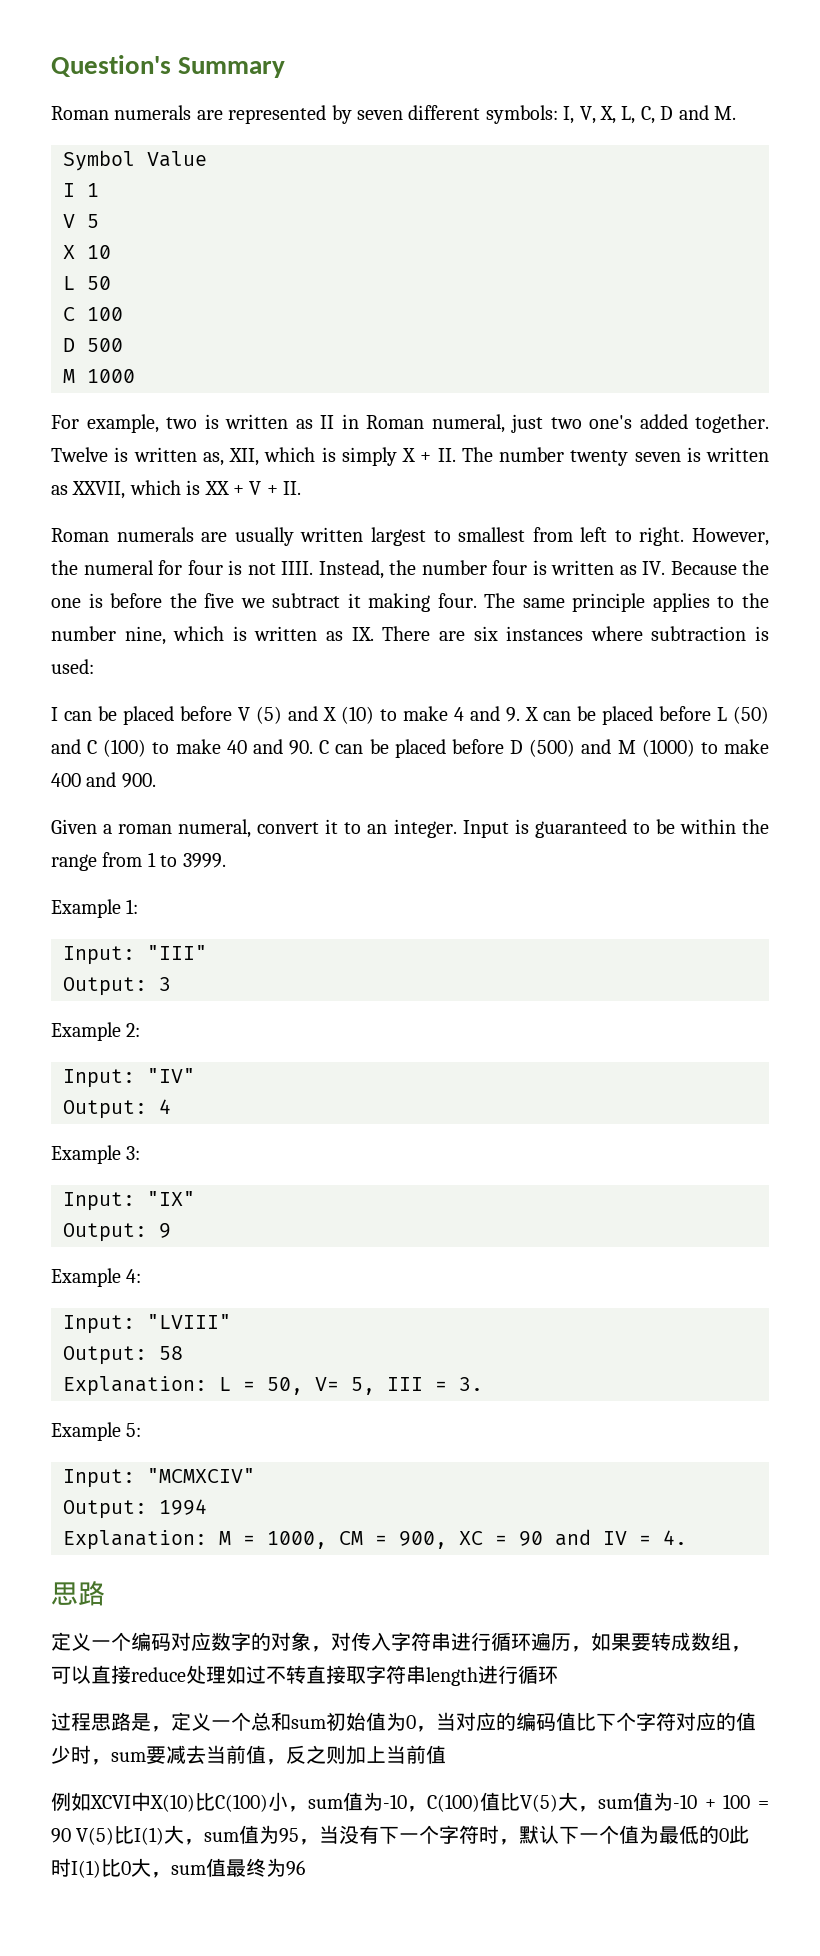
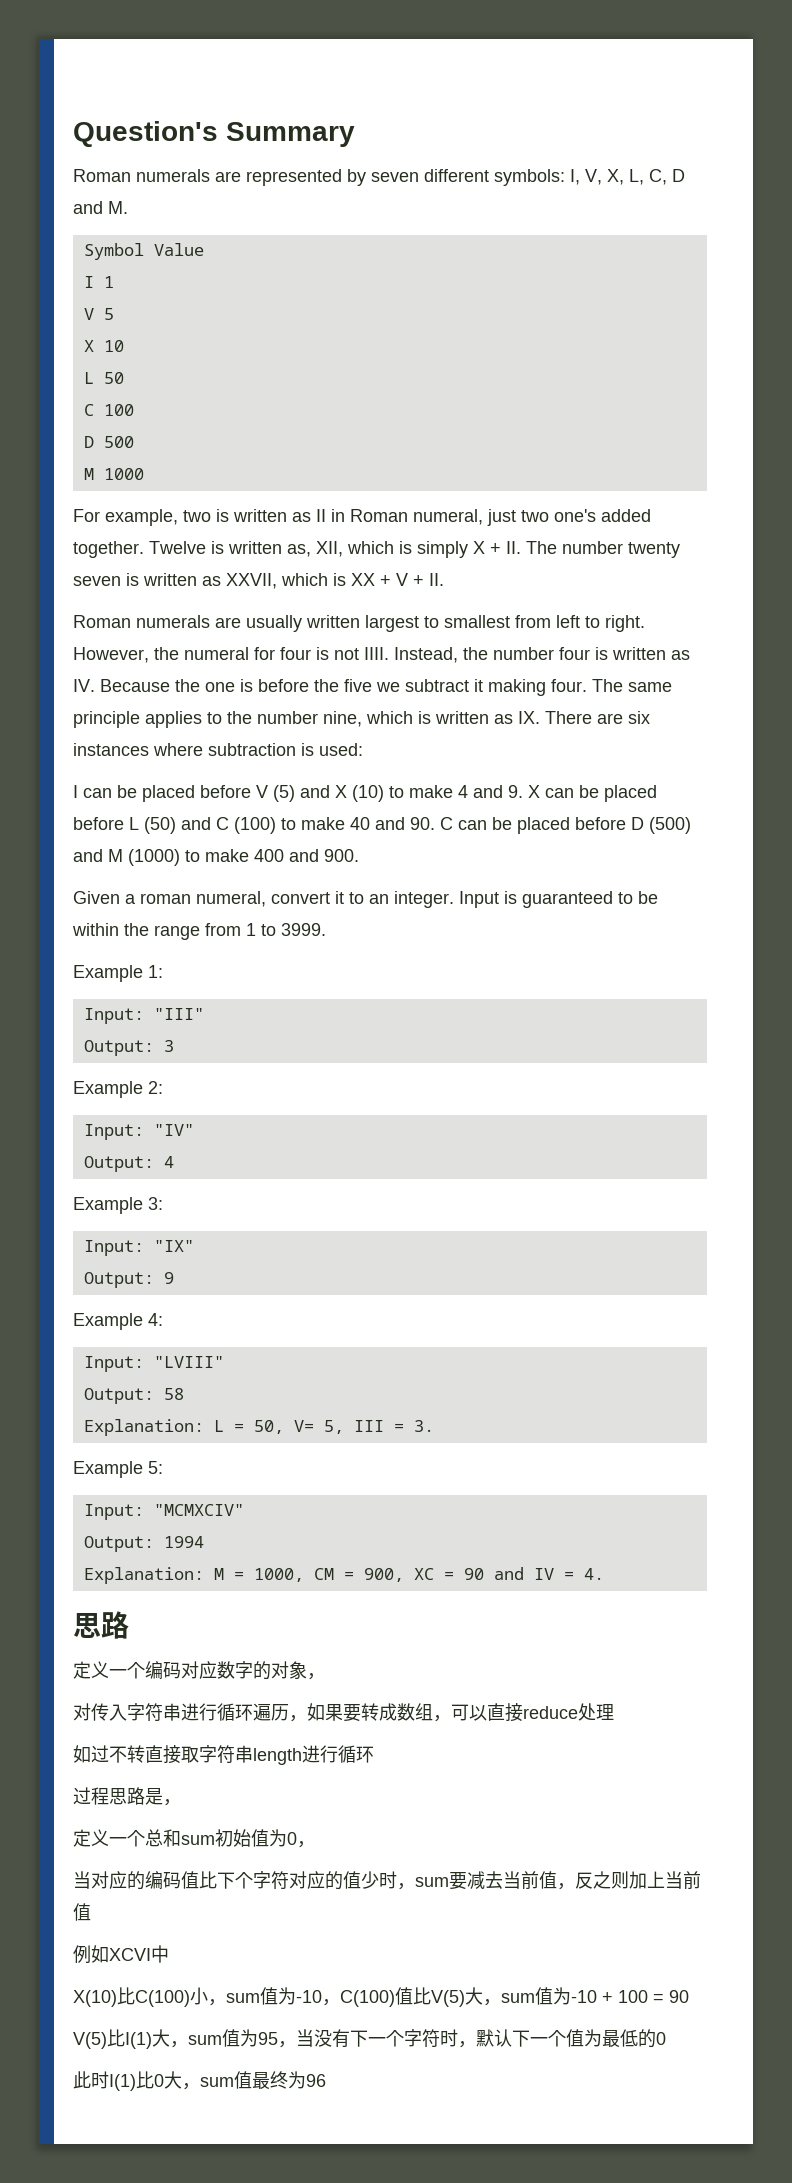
- 定义一个编码对应数字的对象，对传入字符串进行循环遍历，如果要转成数组，可以直接reduce处理如过不转直接取字符串length进行循环
+ 定义一个编码对应数字的对象，
+ 对传入字符串进行循环遍历，如果要转成数组，可以直接reduce处理
+ 如过不转直接取字符串length进行循环
- 过程思路是，定义一个总和sum初始值为0，当对应的编码值比下个字符对应的值少时，sum要减去当前值，反之则加上当前值
+ 过程思路是，
+ 定义一个总和sum初始值为0，
+ 当对应的编码值比下个字符对应的值少时，sum要减去当前值，反之则加上当前值
- 例如XCVI中X(10)比C(100)小，sum值为-10，C(100)值比V(5)大，sum值为-10 + 100 = 90 V(5)比I(1)大，sum值为95，当没有下一个字符时，默认下一个值为最低的0此时I(1)比0大，sum值最终为96
+ 例如XCVI中
+ X(10)比C(100)小，sum值为-10，C(100)值比V(5)大，sum值为-10 + 100 = 90
+ V(5)比I(1)大，sum值为95，当没有下一个字符时，默认下一个值为最低的0
+ 此时I(1)比0大，sum值最终为96

